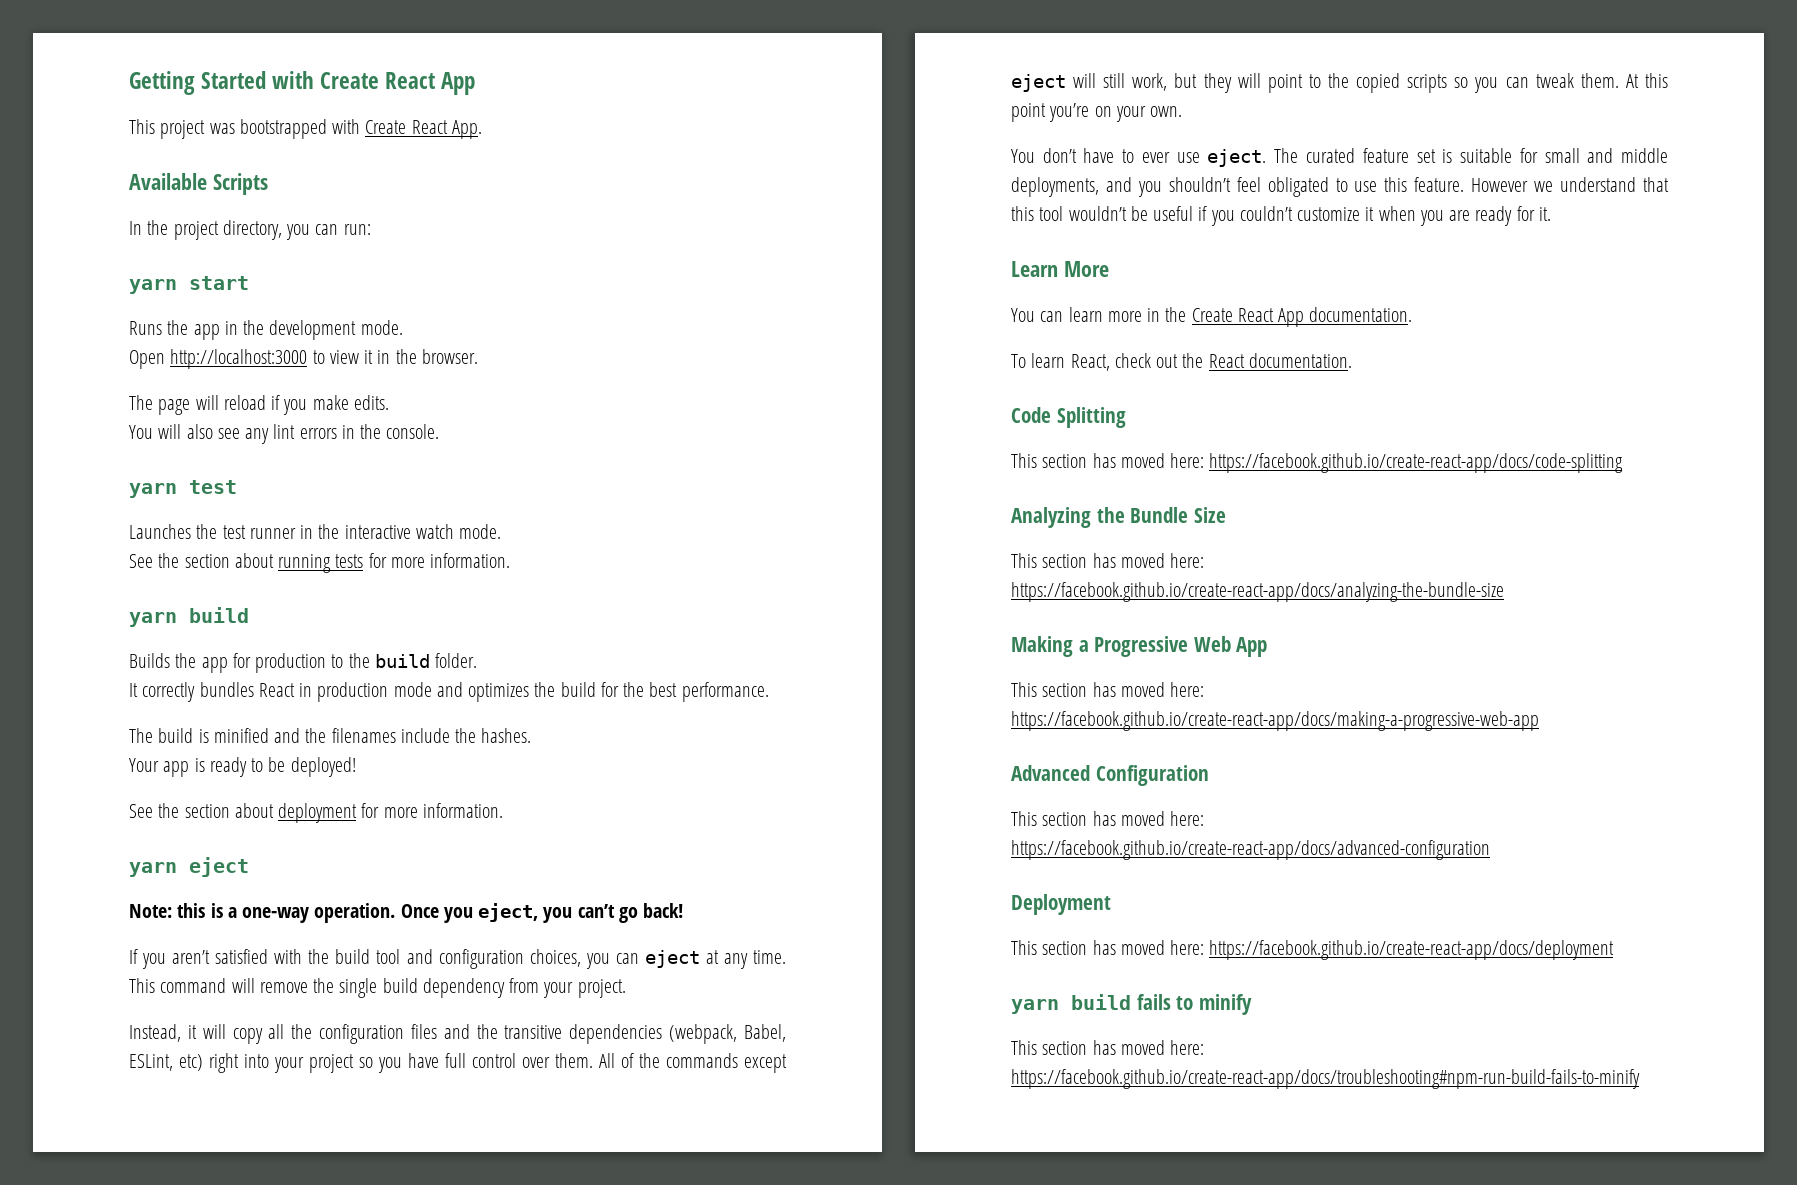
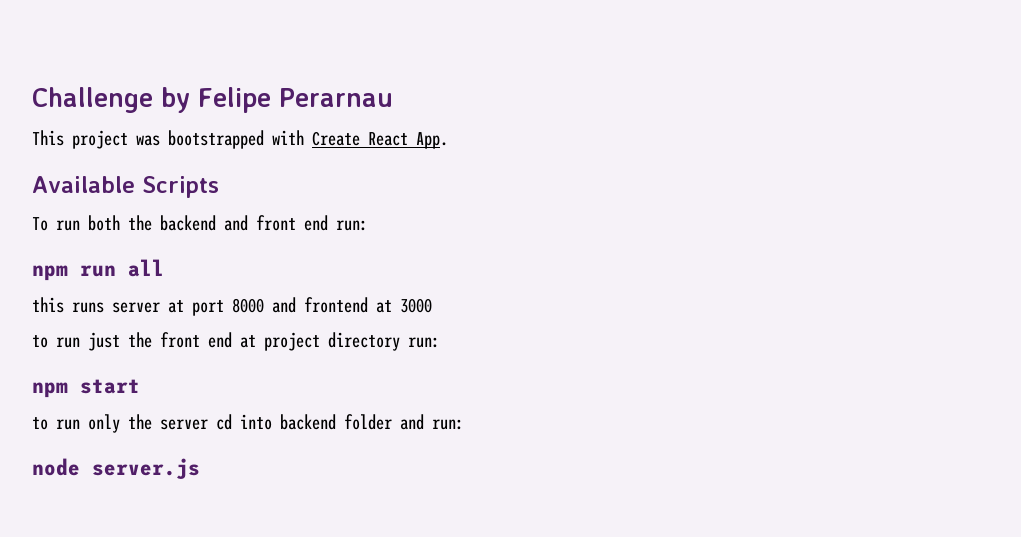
- Getting Started with Create React App
+ Challenge by Felipe Perarnau
- In the project directory, you can run:
- yarn start
- Runs the app in the development mode.
- Open http://localhost:3000 to view it in the browser.
- The page will reload if you make edits.
- You will also see any lint errors in the console.
- yarn test
- Launches the test runner in the interactive watch mode.
- See the section about running tests for more information.
- yarn build
- Builds the app for production to the build folder.
- It correctly bundles React in production mode and optimizes the build for the best performance.
- The build is minified and the filenames include the hashes.
- Your app is ready to be deployed!
- See the section about deployment for more information.
- yarn eject
- Note: this is a one-way operation. Once you eject, you can’t go back!
- If you aren’t satisfied with the build tool and configuration choices, you can eject at any time. This command will remove the single build dependency from your project.
- Instead, it will copy all the configuration files and the transitive dependencies (webpack, Babel, ESLint, etc) right into your project so you have full control over them. All of the commands except eject will still work, but they will point to the copied scripts so you can tweak them. At this point you’re on your own.
- You don’t have to ever use eject. The curated feature set is suitable for small and middle deployments, and you shouldn’t feel obligated to use this feature. However we understand that this tool wouldn’t be useful if you couldn’t customize it when you are ready for it.
- Learn More
- You can learn more in the Create React App documentation.
- To learn React, check out the React documentation.
- Code Splitting
- This section has moved here: https://facebook.github.io/create-react-app/docs/code-splitting
- Analyzing the Bundle Size
- This section has moved here: https://facebook.github.io/create-react-app/docs/analyzing-the-bundle-size
- Making a Progressive Web App
- This section has moved here: https://facebook.github.io/create-react-app/docs/making-a-progressive-web-app
- Advanced Configuration
- This section has moved here: https://facebook.github.io/create-react-app/docs/advanced-configuration
- Deployment
- This section has moved here: https://facebook.github.io/create-react-app/docs/deployment
- yarn build fails to minify
- This section has moved here: https://facebook.github.io/create-react-app/docs/troubleshooting#npm-run-build-fails-to-minify
+ To run both the backend and front end run:
+ npm run all
+ this runs server at port 8000 and frontend at 3000
+ to run just the front end at project directory run:
+ npm start
+ to run only the server cd into backend folder and run:
+ node server.js

